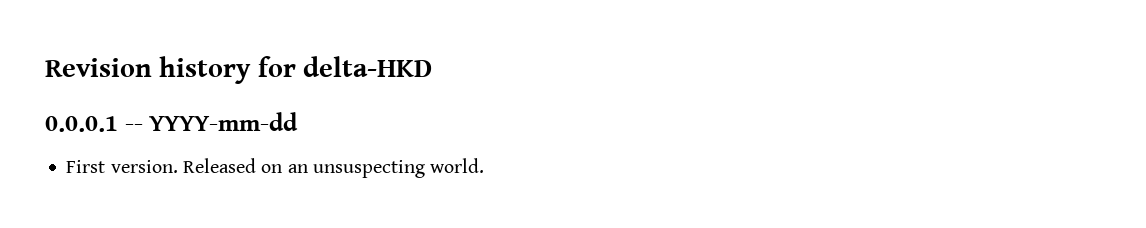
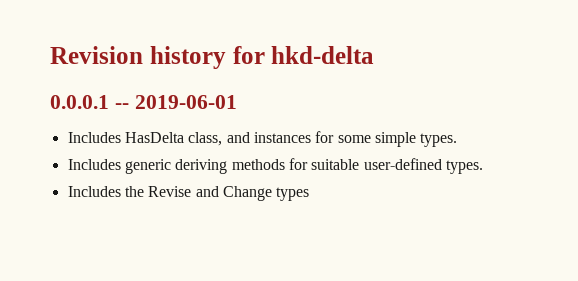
- Revision history for delta-HKD
+ Revision history for hkd-delta
- 0.0.0.1 -- YYYY-mm-dd
- First version. Released on an unsuspecting world.
+ 0.0.0.1 -- 2019-06-01
+ Includes HasDelta class, and instances for some simple types.
+ Includes generic deriving methods for suitable user-defined types.
+ Includes the Revise and Change types

